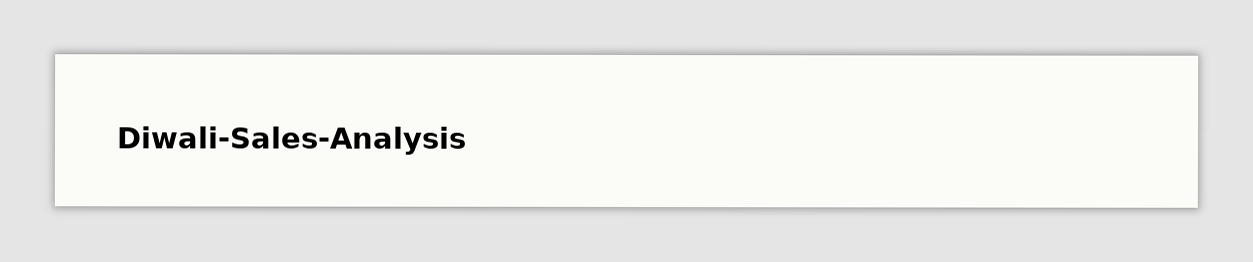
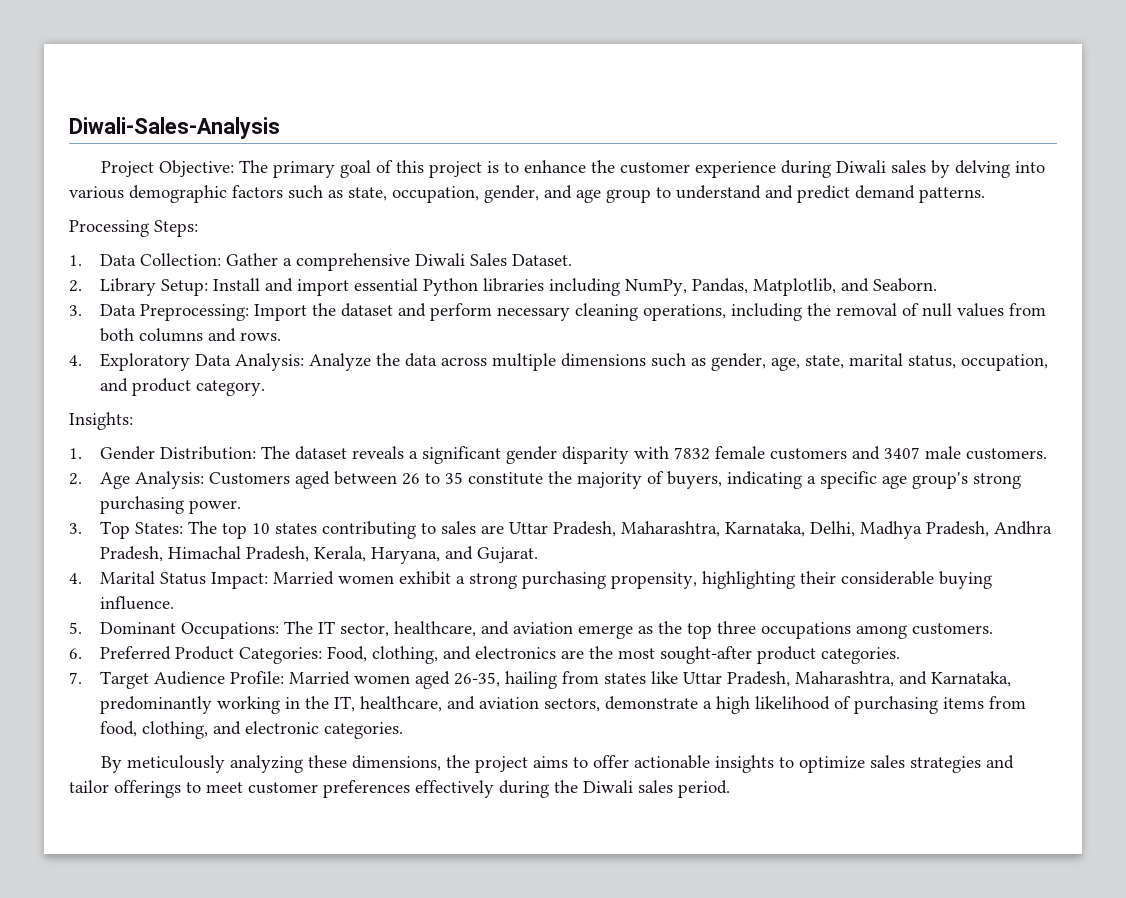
+ Project Objective: The primary goal of this project is to enhance the customer experience during Diwali sales by delving into various demographic factors such as state, occupation, gender, and age group to understand and predict demand patterns.
+ Processing Steps:
+ 1. Data Collection: Gather a comprehensive Diwali Sales Dataset.
+ 2. Library Setup: Install and import essential Python libraries including NumPy, Pandas, Matplotlib, and Seaborn.
+ 3. Data Preprocessing: Import the dataset and perform necessary cleaning operations, including the removal of null values from both columns and rows.
+ 4. Exploratory Data Analysis: Analyze the data across multiple dimensions such as gender, age, state, marital status, occupation, and product category.
+ Insights:
+ 1. Gender Distribution: The dataset reveals a significant gender disparity with 7832 female customers and 3407 male customers.
+ 2. Age Analysis: Customers aged between 26 to 35 constitute the majority of buyers, indicating a specific age group's strong purchasing power.
+ 3. Top States: The top 10 states contributing to sales are Uttar Pradesh, Maharashtra, Karnataka, Delhi, Madhya Pradesh, Andhra Pradesh, Himachal Pradesh, Kerala, Haryana, and Gujarat.
+ 4. Marital Status Impact: Married women exhibit a strong purchasing propensity, highlighting their considerable buying influence.
+ 5. Dominant Occupations: The IT sector, healthcare, and aviation emerge as the top three occupations among customers.
+ 6. Preferred Product Categories: Food, clothing, and electronics are the most sought-after product categories.
+ 7. Target Audience Profile: Married women aged 26-35, hailing from states like Uttar Pradesh, Maharashtra, and Karnataka, predominantly working in the IT, healthcare, and aviation sectors, demonstrate a high likelihood of purchasing items from food, clothing, and electronic categories.
+ By meticulously analyzing these dimensions, the project aims to offer actionable insights to optimize sales strategies and tailor offerings to meet customer preferences effectively during the Diwali sales period.

